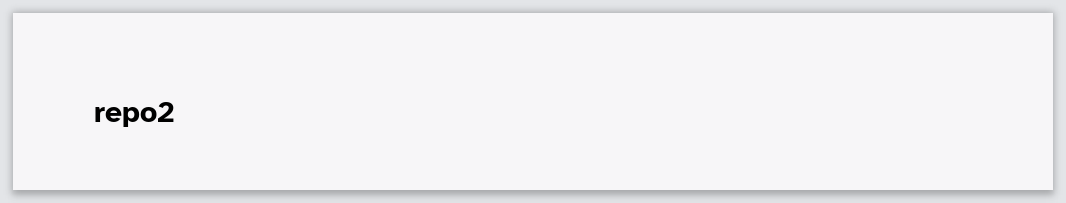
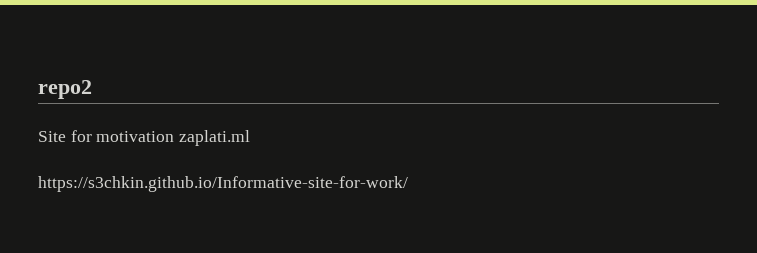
+ Site for motivation zaplati.ml
+ https://s3chkin.github.io/Informative-site-for-work/

